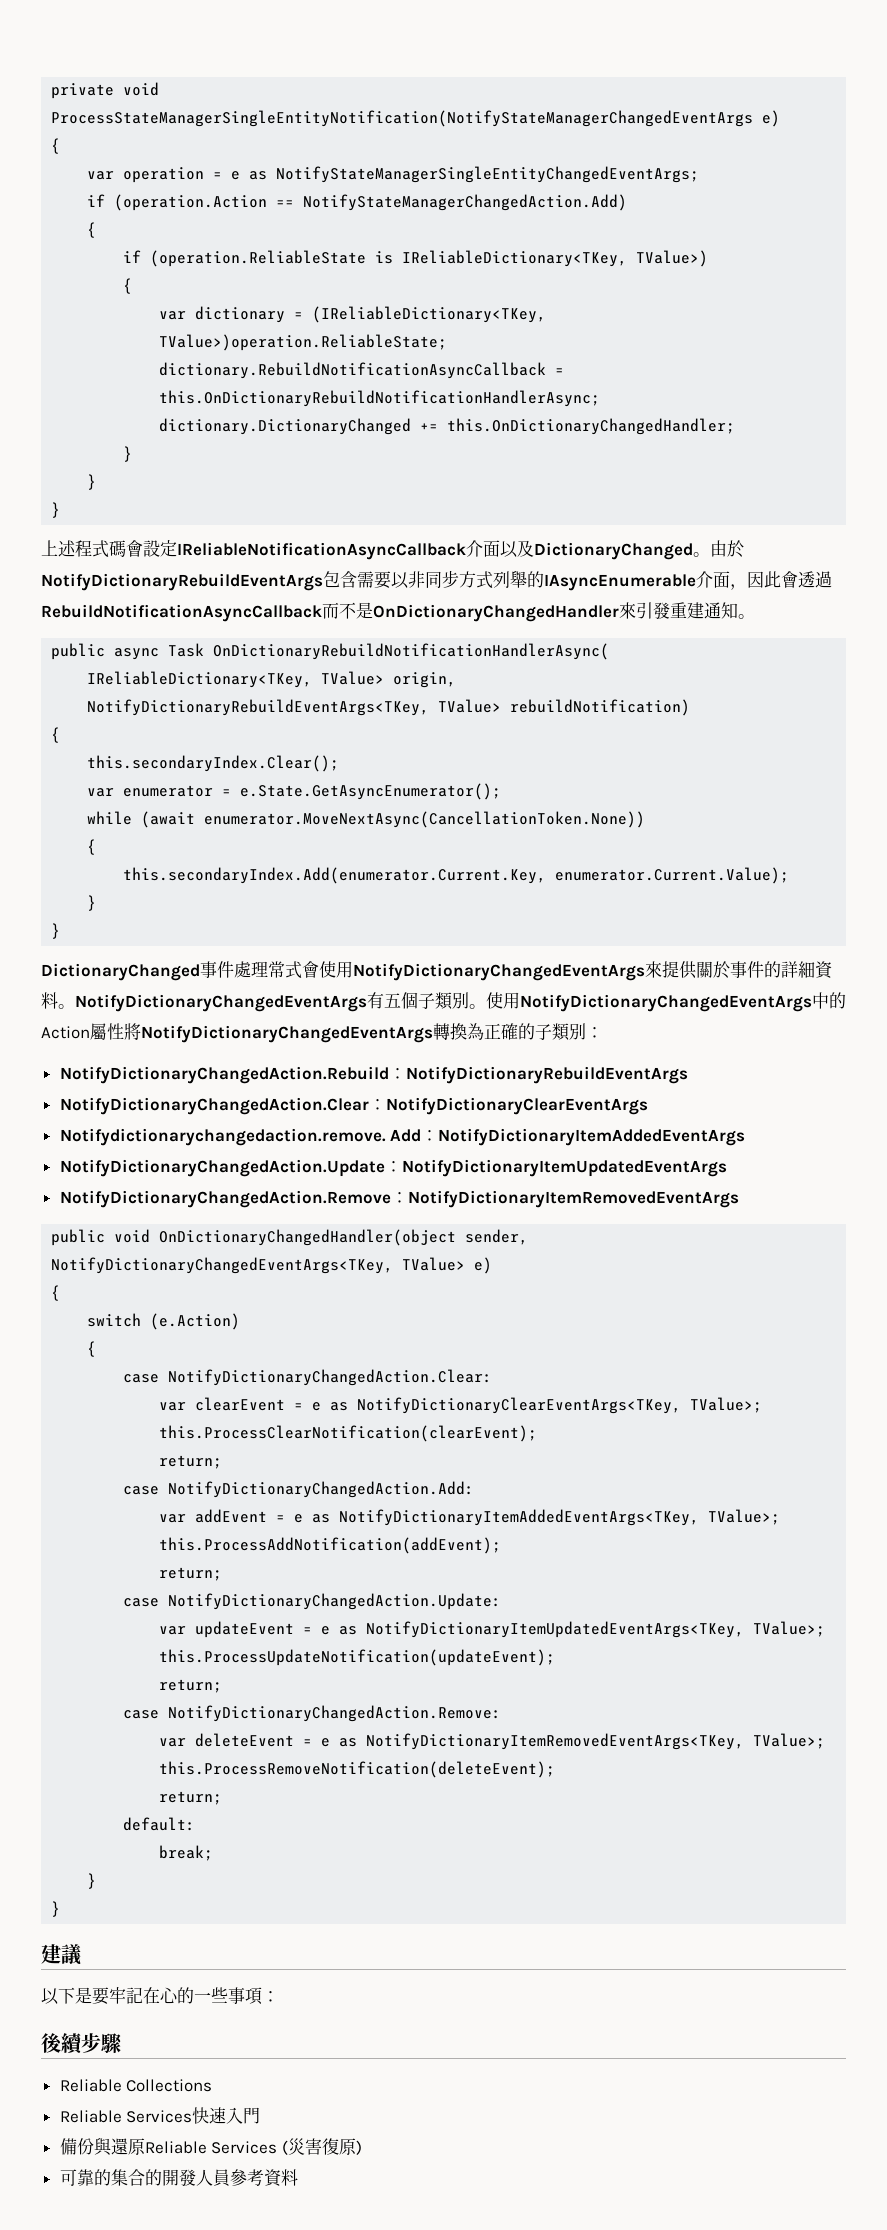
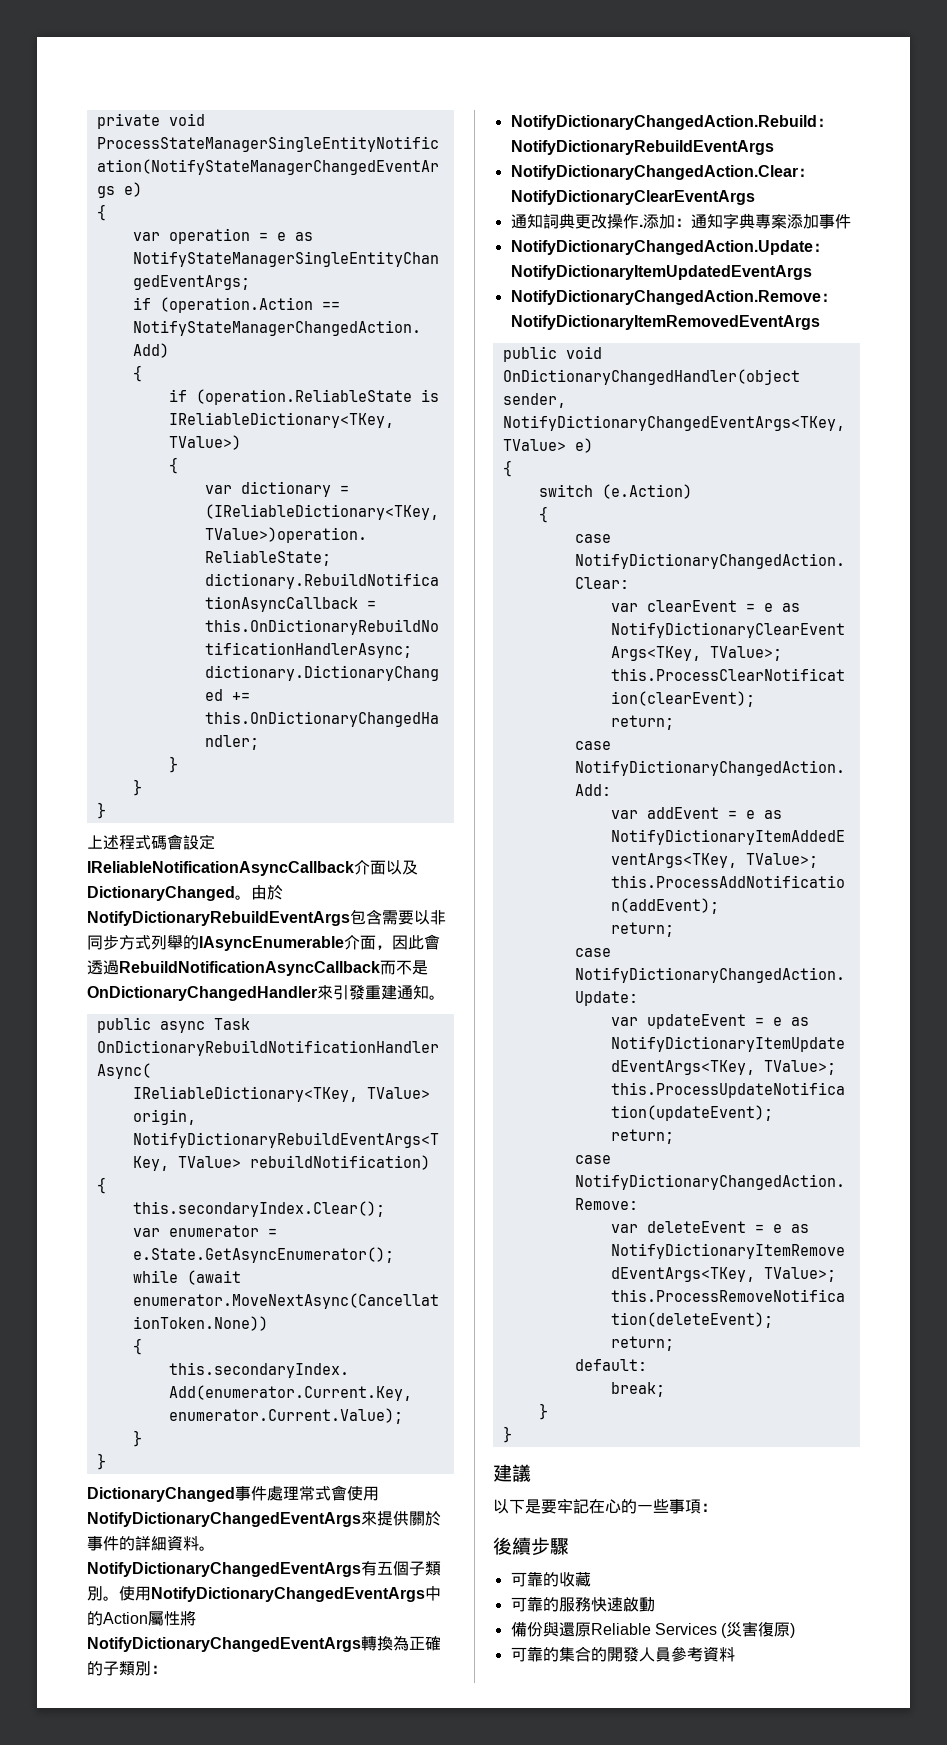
- Notifydictionarychangedaction.remove. Add：NotifyDictionaryItemAddedEventArgs
+ 通知詞典更改操作.添加：通知字典專案添加事件
- Reliable Collections
- Reliable Services快速入門
+ 可靠的收藏
+ 可靠的服務快速啟動

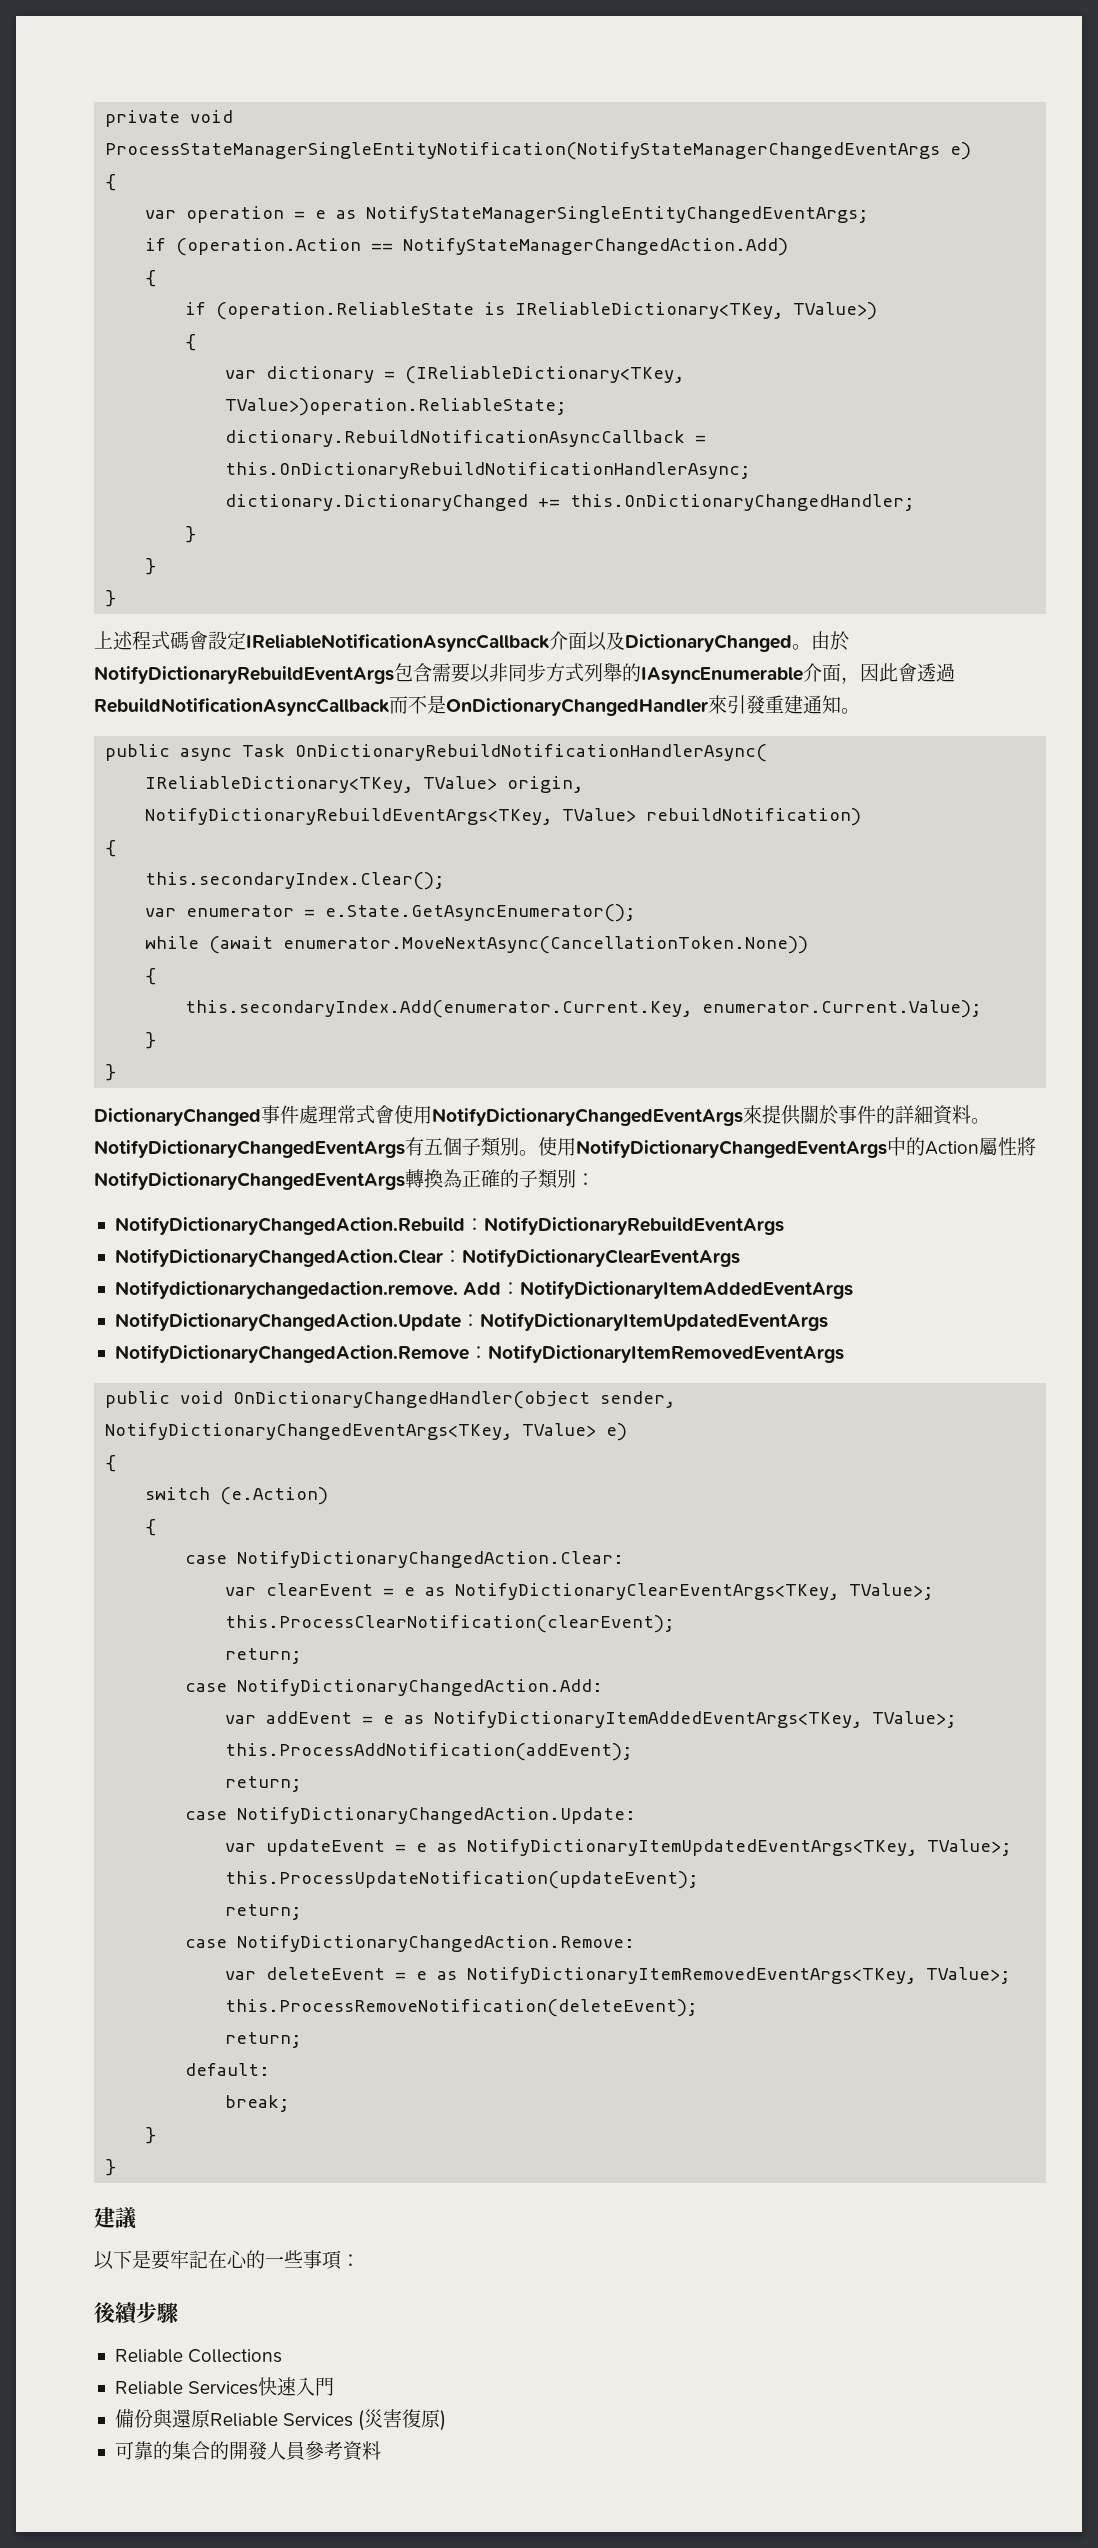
- 通知詞典更改操作.添加：通知字典專案添加事件
+ Notifydictionarychangedaction.remove. Add：NotifyDictionaryItemAddedEventArgs
- 可靠的收藏
- 可靠的服務快速啟動
+ Reliable Collections
+ Reliable Services快速入門

